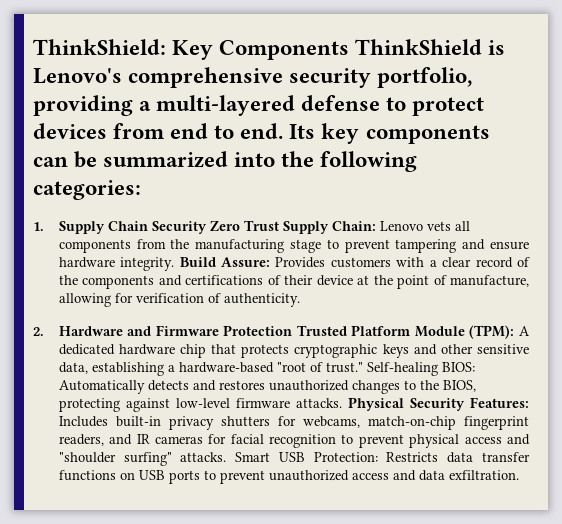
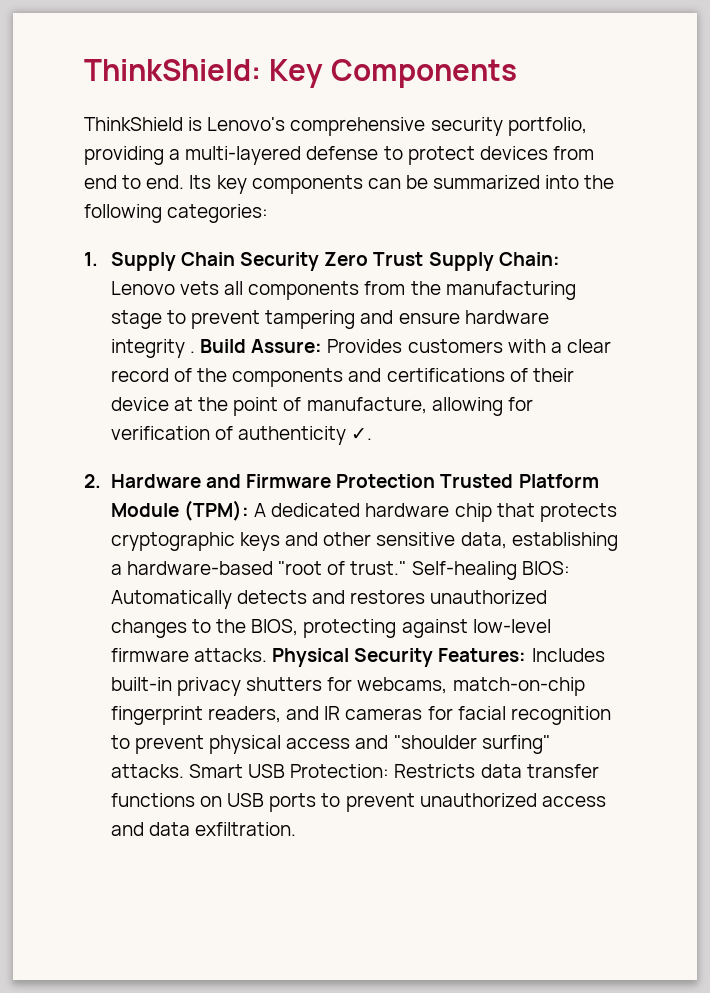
- ThinkShield: Key Components ThinkShield is Lenovo's comprehensive security portfolio, providing a multi-layered defense to protect devices from end to end.
+ ThinkShield: Key Components
+ ThinkShield is Lenovo's comprehensive security portfolio, providing a multi-layered defense to protect devices from end to end.
- 1. Supply Chain Security Zero Trust Supply Chain: Lenovo vets all components from the manufacturing stage to prevent tampering and ensure hardware integrity.
+ 1. Supply Chain Security Zero Trust Supply Chain: Lenovo vets all components from the manufacturing stage to prevent tampering and ensure hardware integrity .
- Build Assure: Provides customers with a clear record of the components and certifications of their device at the point of manufacture, allowing for verification of authenticity.
+ Build Assure: Provides customers with a clear record of the components and certifications of their device at the point of manufacture, allowing for verification of authenticity ✓.

